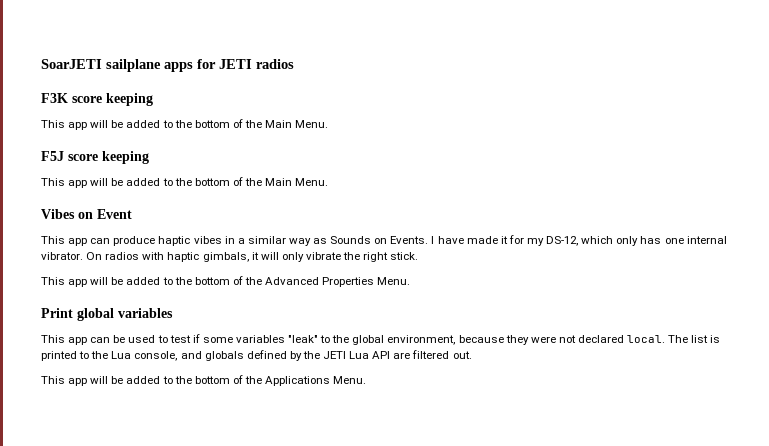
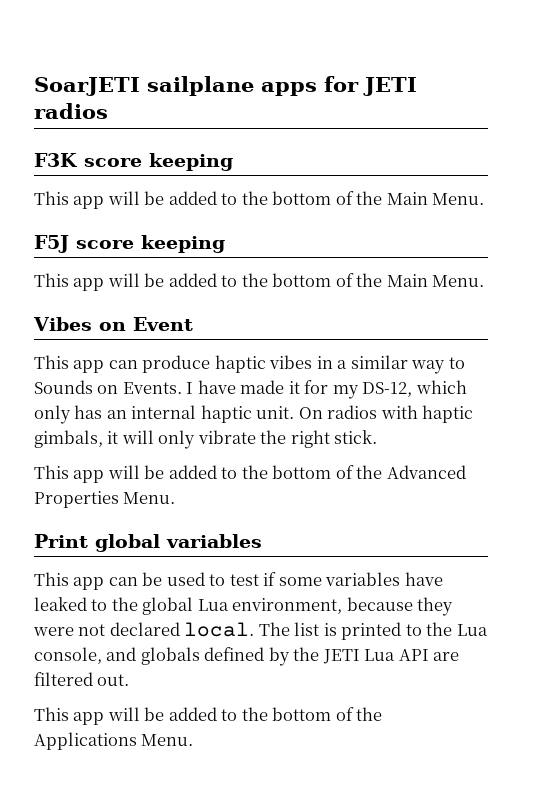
- This app can produce haptic vibes in a similar way as Sounds on Events.
+ This app can produce haptic vibes in a similar way to Sounds on Events.
- I have made it for my DS-12, which only has one internal vibrator.
+ I have made it for my DS-12, which only has an internal haptic unit.
- This app can be used to test if some variables "leak" to the global environment, because they were not declared local.
+ This app can be used to test if some variables have leaked to the global Lua environment, because they were not declared local.

